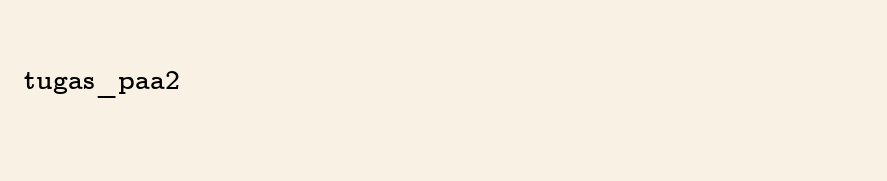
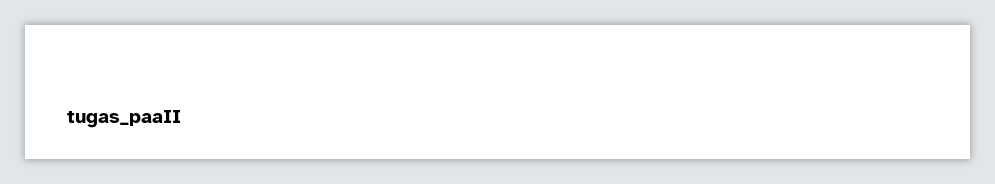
- tugas_paa2
+ tugas_paaII

